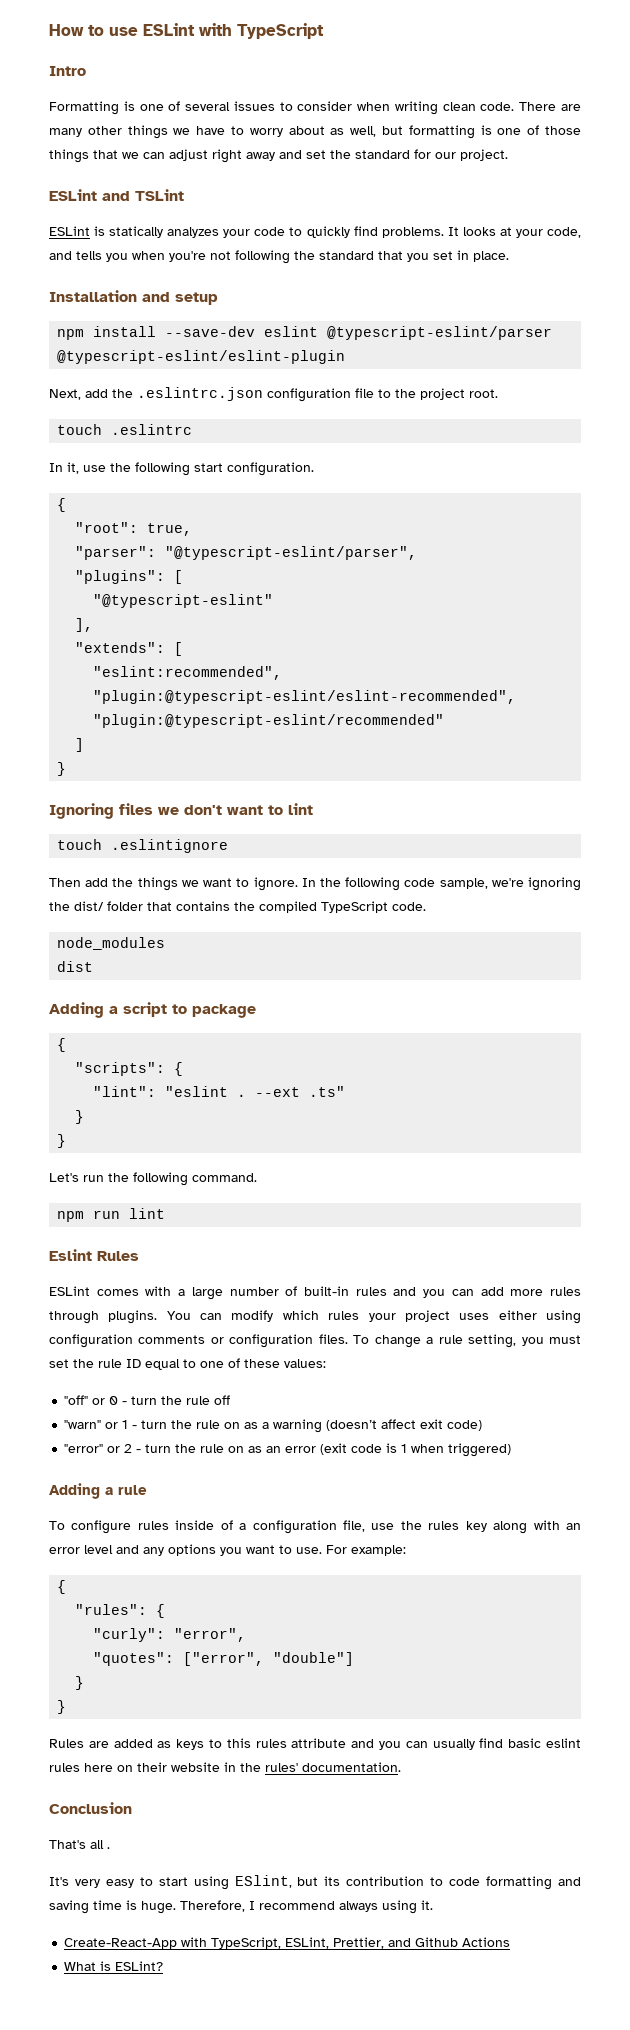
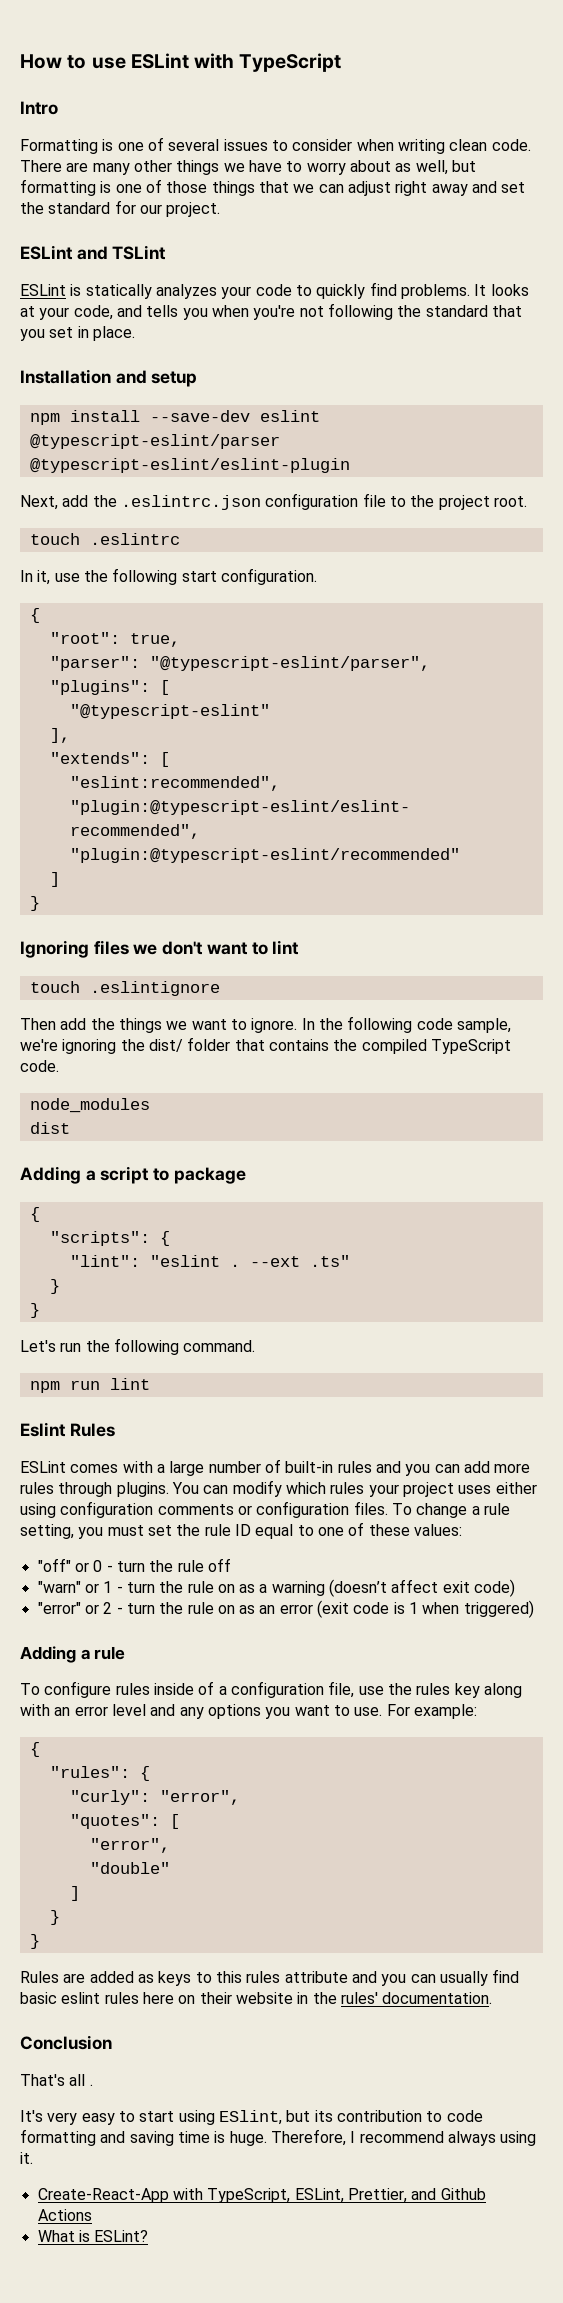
- "quotes": ["error", "double"]
+ "quotes": [
+ "error",
+ "double"
+ ]

